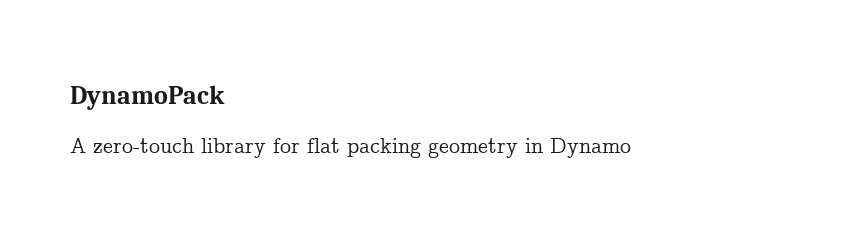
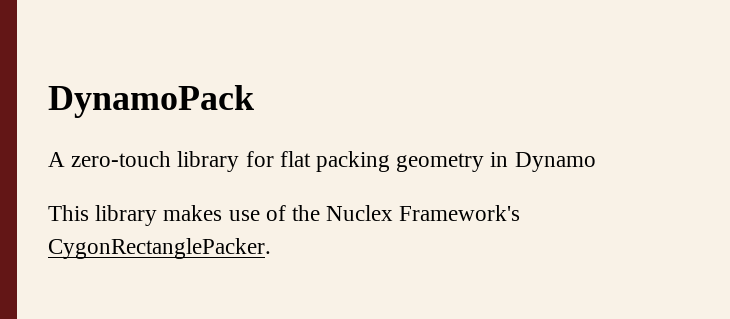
+ This library makes use of the Nuclex Framework's CygonRectanglePacker.

